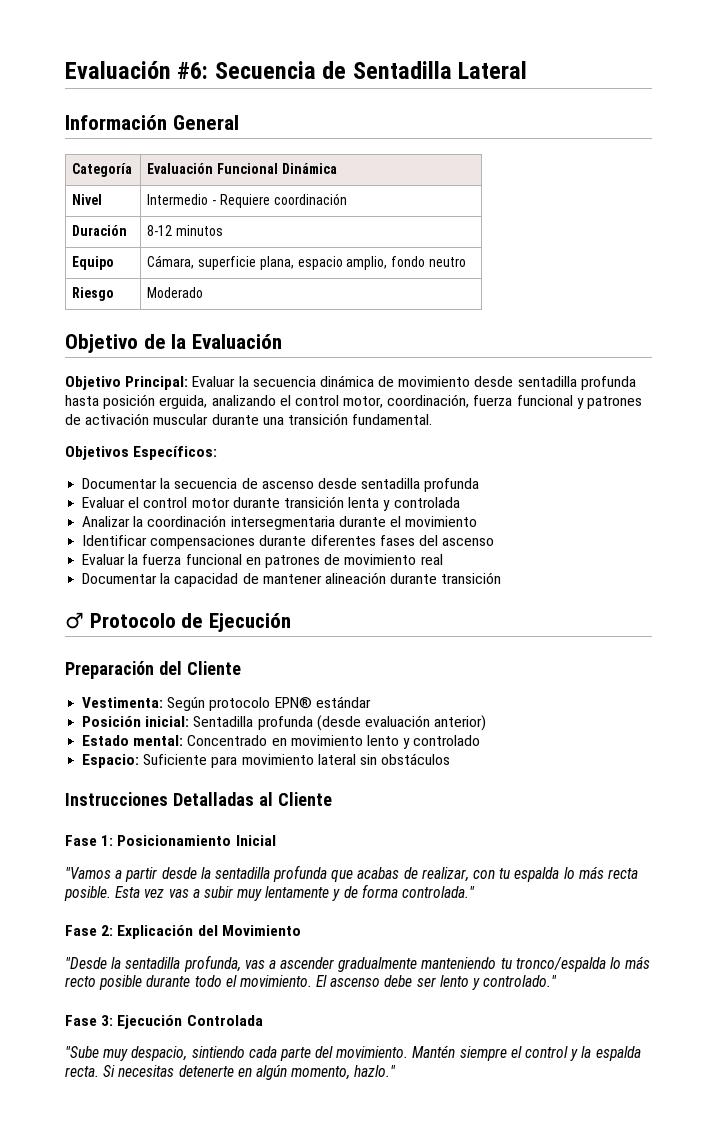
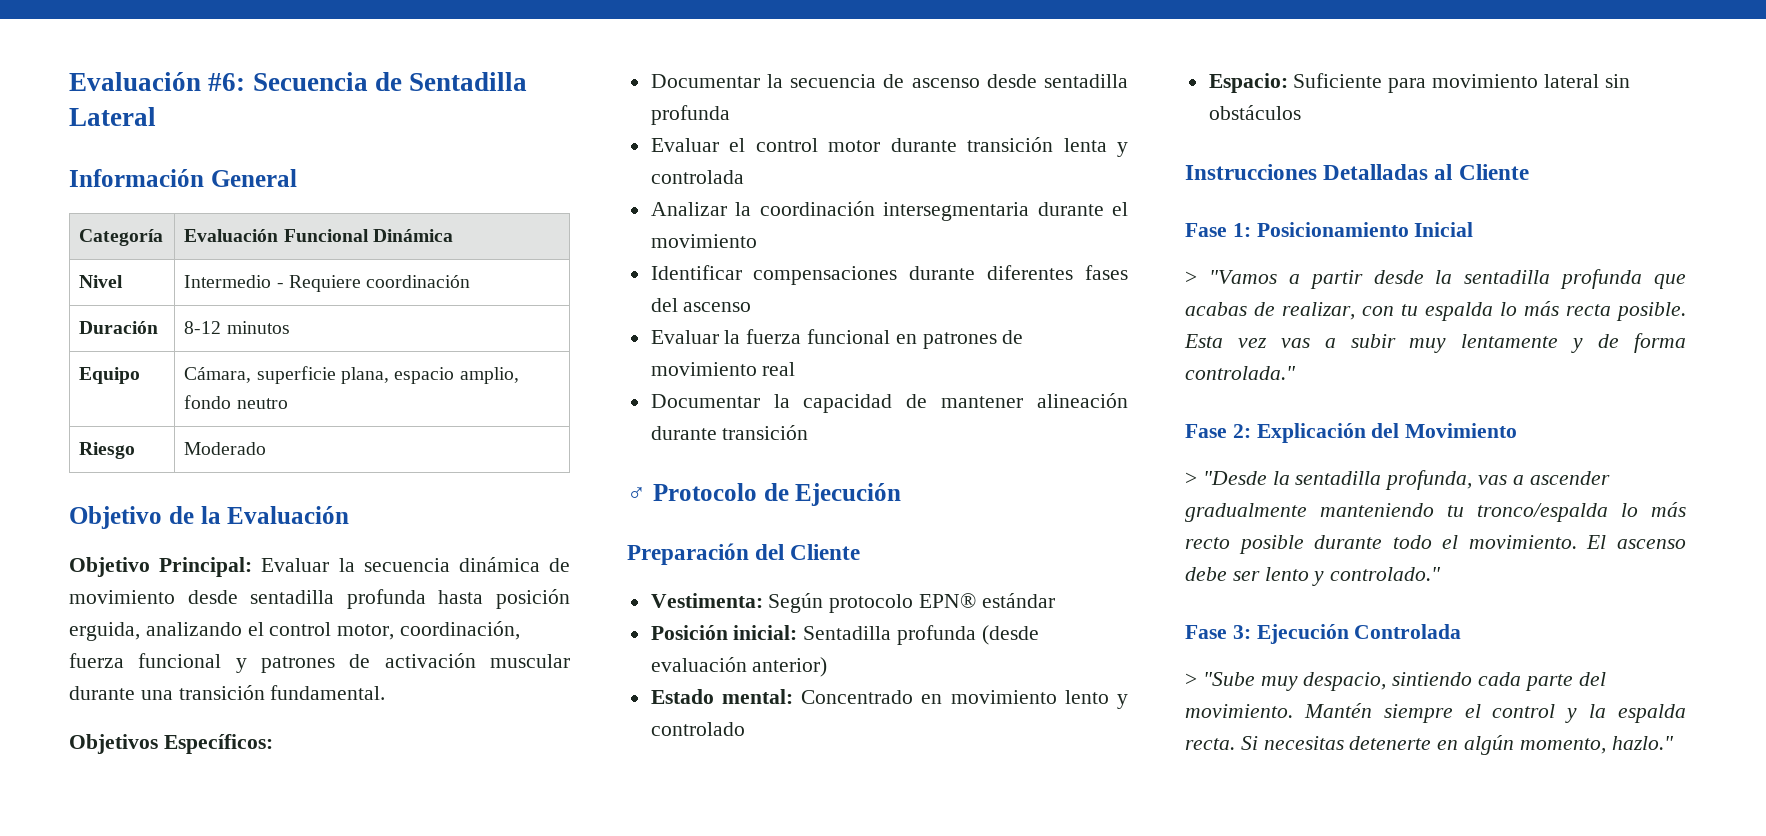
- "Vamos a partir desde la sentadilla profunda que acabas de realizar, con tu espalda lo más recta posible.
+ > "Vamos a partir desde la sentadilla profunda que acabas de realizar, con tu espalda lo más recta posible.
- "Desde la sentadilla profunda, vas a ascender gradualmente manteniendo tu tronco/espalda lo más recto posible durante todo el movimiento.
+ > "Desde la sentadilla profunda, vas a ascender gradualmente manteniendo tu tronco/espalda lo más recto posible durante todo el movimiento.
- "Sube muy despacio, sintiendo cada parte del movimiento.
+ > "Sube muy despacio, sintiendo cada parte del movimiento.

